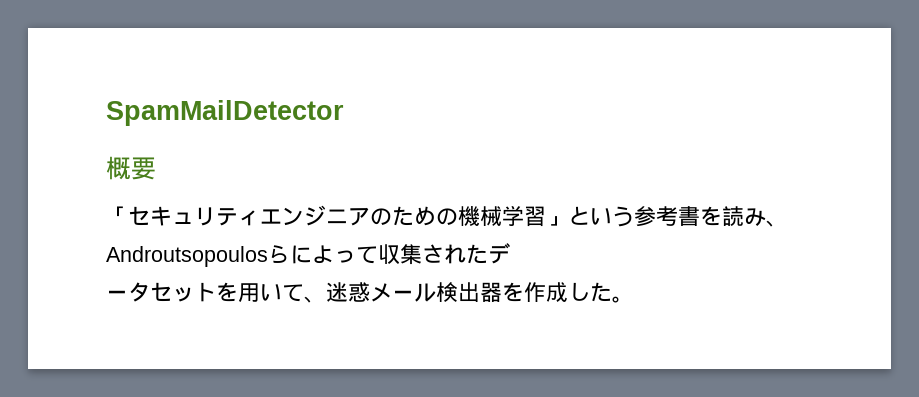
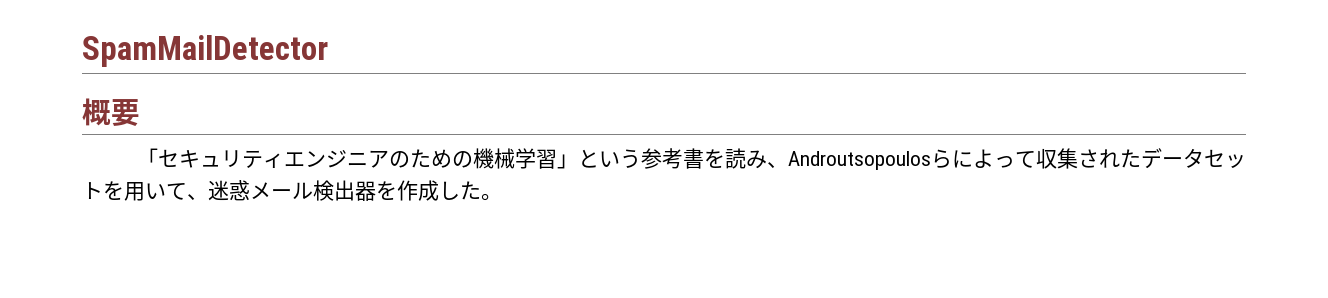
- 「セキュリティエンジニアのための機械学習」という参考書を読み、Androutsopoulosらによって収集されたデ
- ータセットを用いて、迷惑メール検出器を作成した。
+ 「セキュリティエンジニアのための機械学習」という参考書を読み、Androutsopoulosらによって収集されたデータセットを用いて、迷惑メール検出器を作成した。

